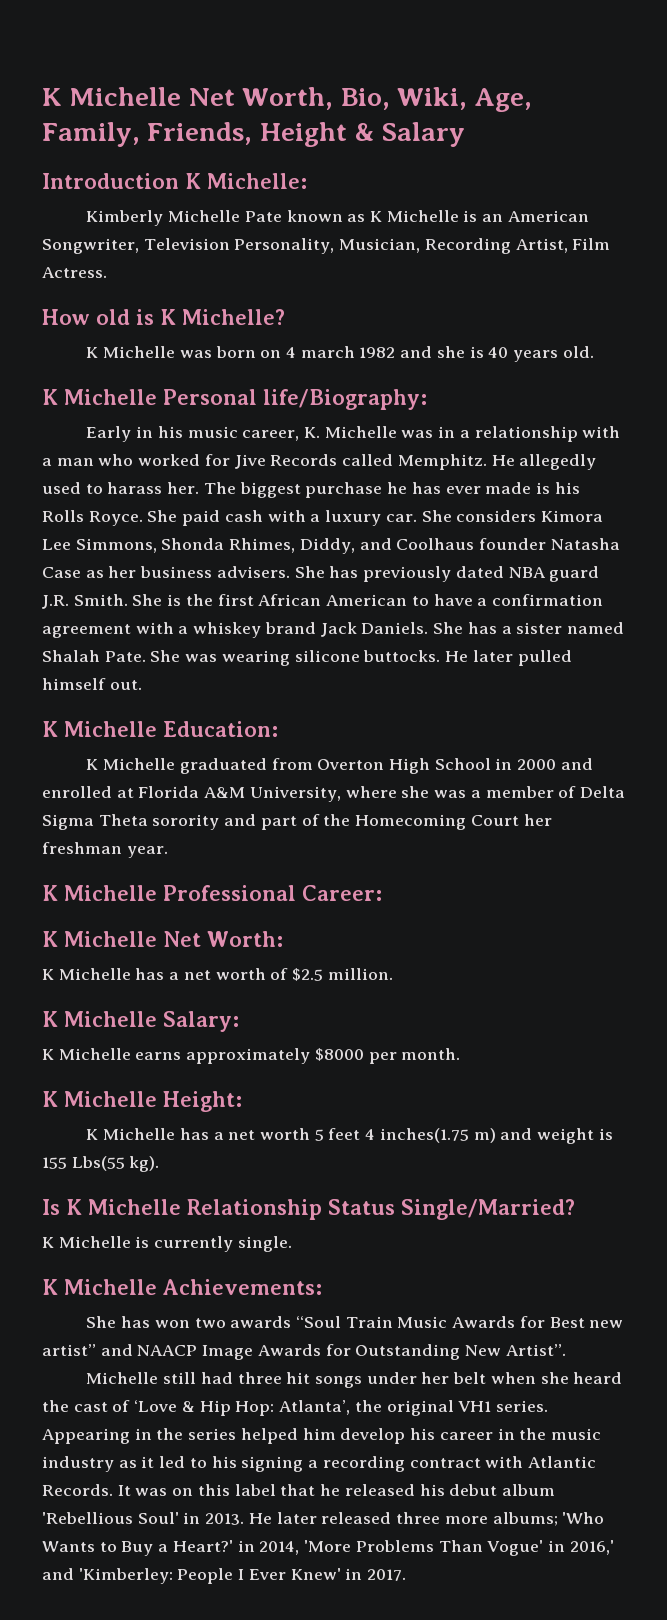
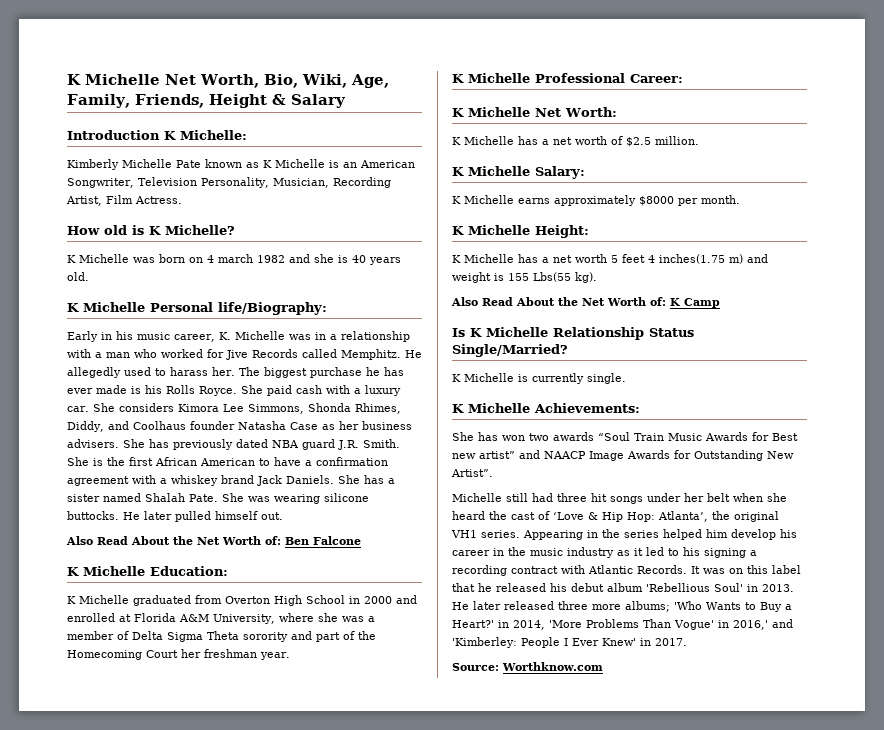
+ Also Read About the Net Worth of: Ben Falcone
+ Also Read About the Net Worth of: K Camp
+ Source: Worthknow.com

